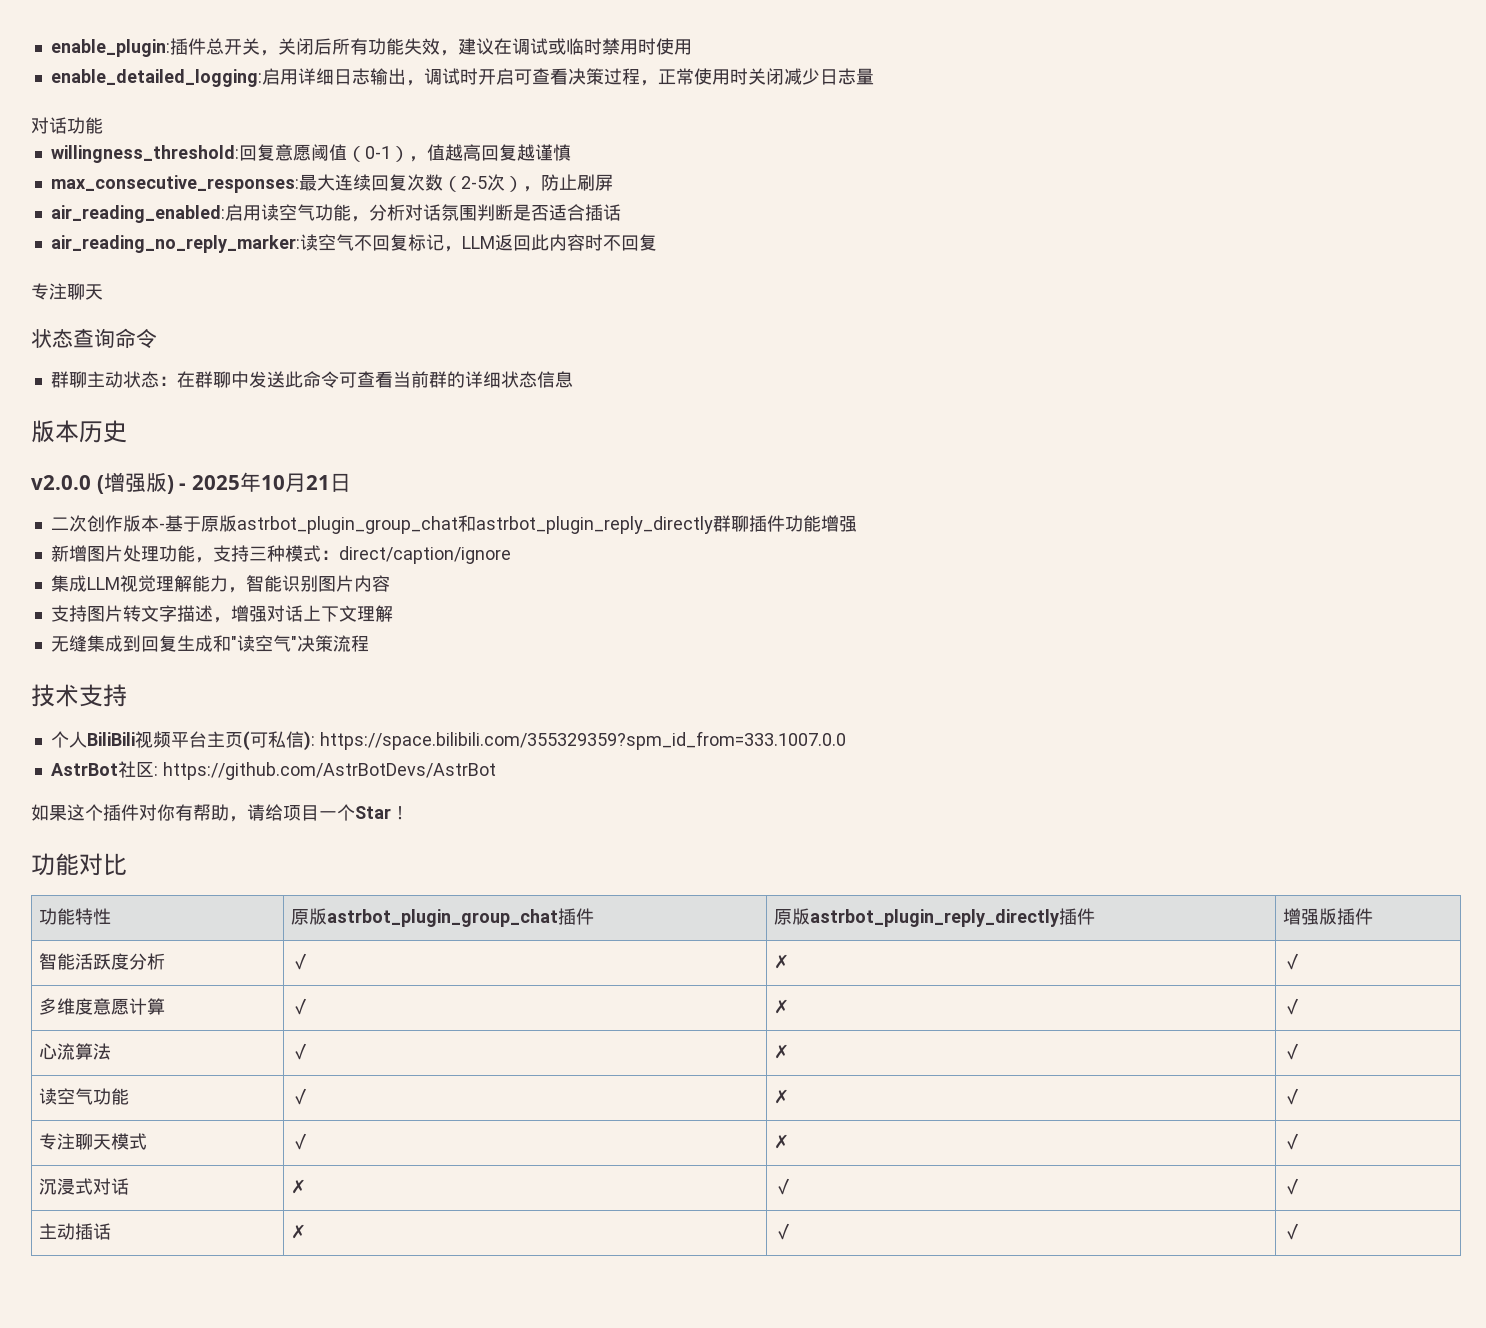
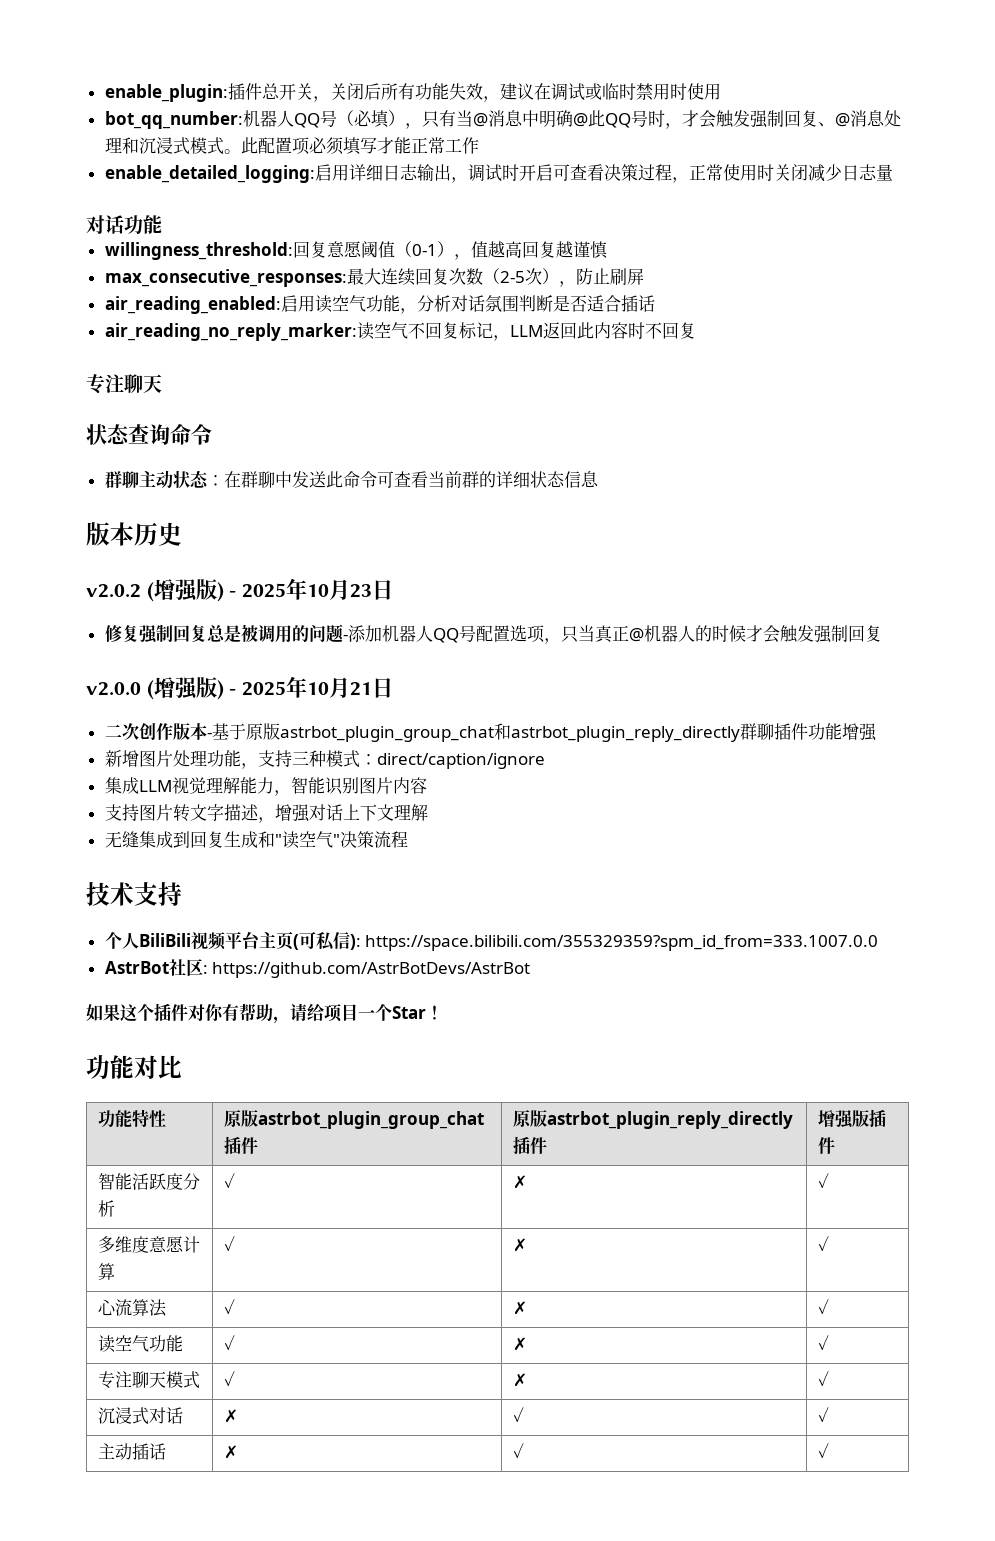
+ bot_qq_number:机器人QQ号（必填），只有当@消息中明确@此QQ号时，才会触发强制回复、@消息处理和沉浸式模式。此配置项必须填写才能正常工作
+ v2.0.2 (增强版) - 2025年10月23日
+ 修复强制回复总是被调用的问题-添加机器人QQ号配置选项，只当真正@机器人的时候才会触发强制回复

